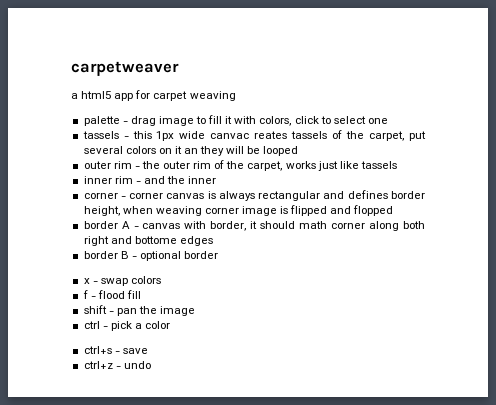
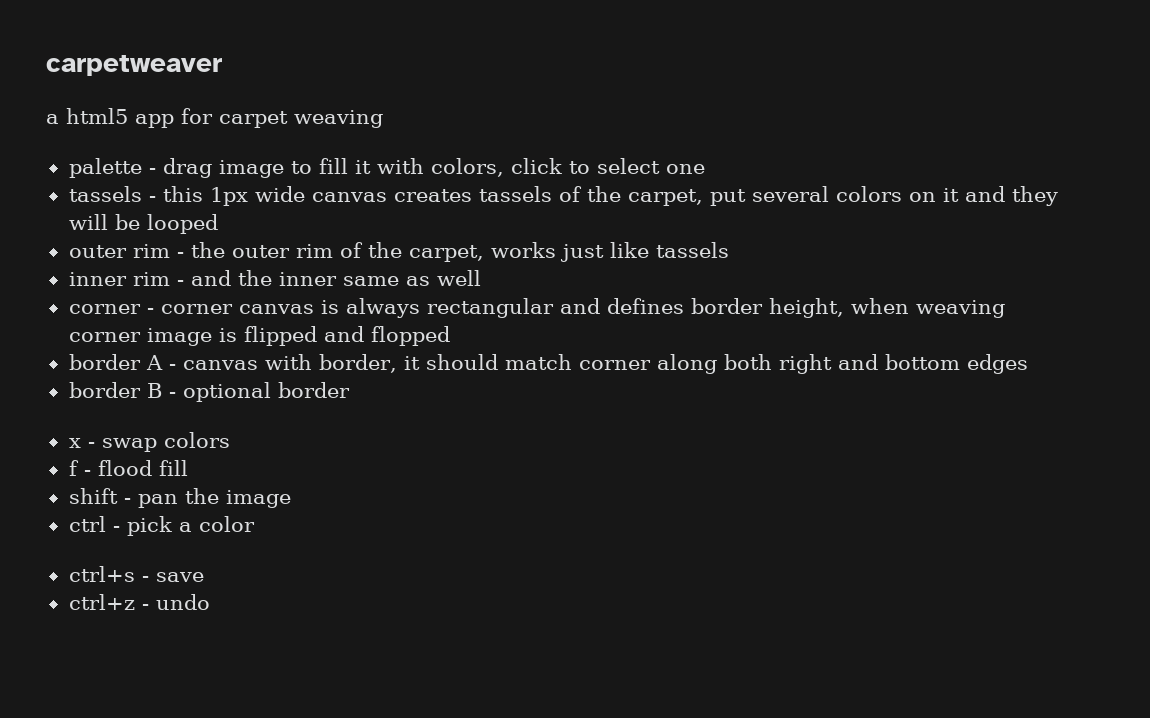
- tassels - this 1px wide canvac reates tassels of the carpet, put several colors on it an they will be looped
+ tassels - this 1px wide canvas creates tassels of the carpet, put several colors on it and they will be looped
- inner rim - and the inner
+ inner rim - and the inner same as well
- border A - canvas with border, it should math corner along both right and bottome edges
+ border A - canvas with border, it should match corner along both right and bottom edges

